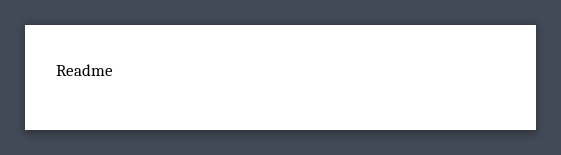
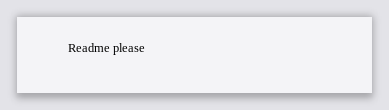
- Readme
+ Readme please

